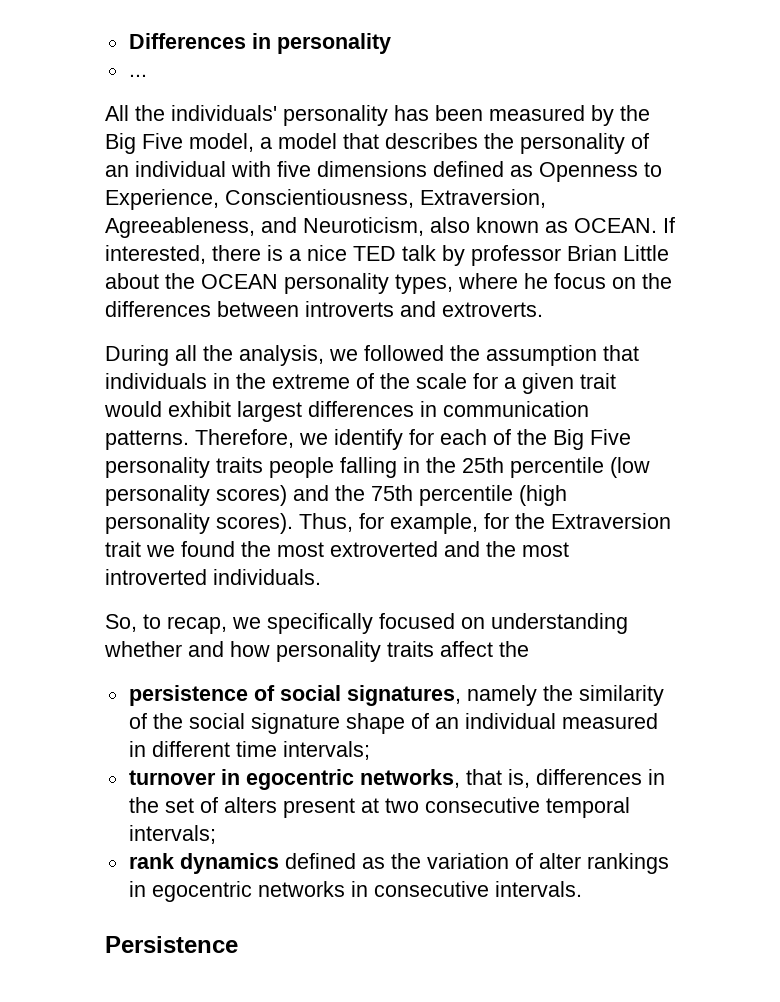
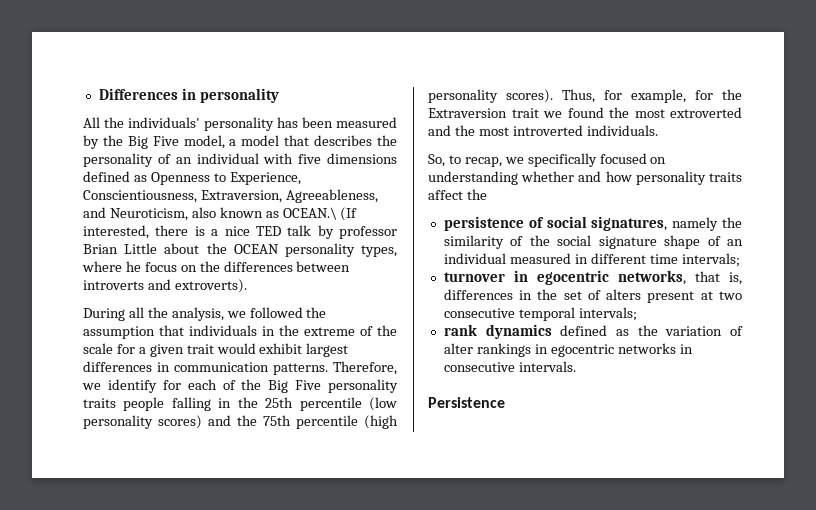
- ...
- All the individuals' personality has been measured by the Big Five model, a model that describes the personality of an individual with five dimensions defined as Openness to Experience, Conscientiousness, Extraversion, Agreeableness, and Neuroticism, also known as OCEAN. If interested, there is a nice TED talk by professor Brian Little about the OCEAN personality types, where he focus on the differences between introverts and extroverts.
+ All the individuals' personality has been measured by the Big Five model, a model that describes the personality of an individual with five dimensions defined as Openness to Experience, Conscientiousness, Extraversion, Agreeableness, and Neuroticism, also known as OCEAN.\ (If interested, there is a nice TED talk by professor Brian Little about the OCEAN personality types, where he focus on the differences between introverts and extroverts).

